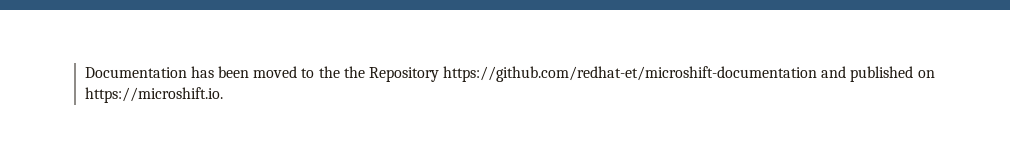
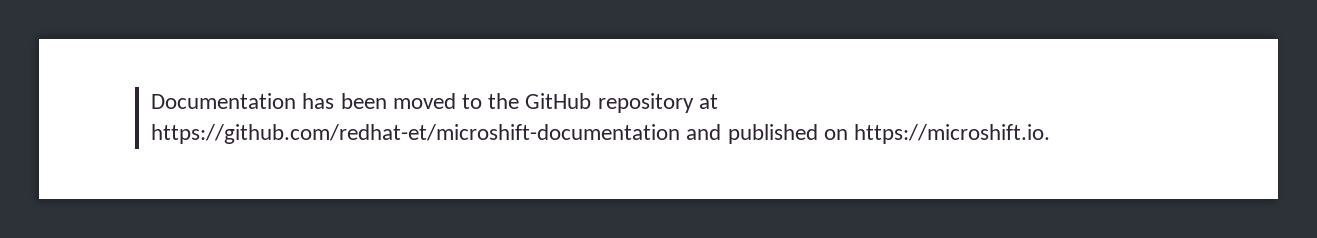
- Documentation has been moved to the the Repository https://github.com/redhat-et/microshift-documentation and published on https://microshift.io.
+ Documentation has been moved to the GitHub repository at https://github.com/redhat-et/microshift-documentation and published on https://microshift.io.

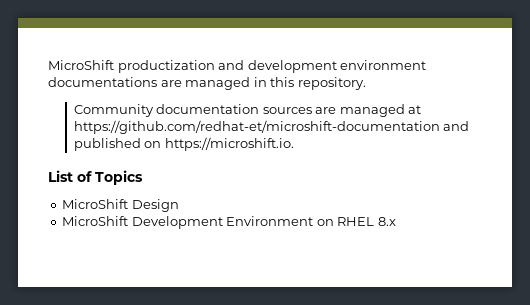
- Documentation has been moved to the GitHub repository at https://github.com/redhat-et/microshift-documentation and published on https://microshift.io.
+ MicroShift productization and development environment documentations are managed in this repository.
+ Community documentation sources are managed at https://github.com/redhat-et/microshift-documentation and published on https://microshift.io.
+ List of Topics
+ MicroShift Design
+ MicroShift Development Environment on RHEL 8.x

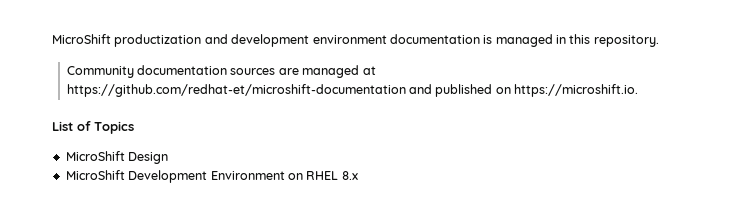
- MicroShift productization and development environment documentations are managed in this repository.
+ MicroShift productization and development environment documentation is managed in this repository.

